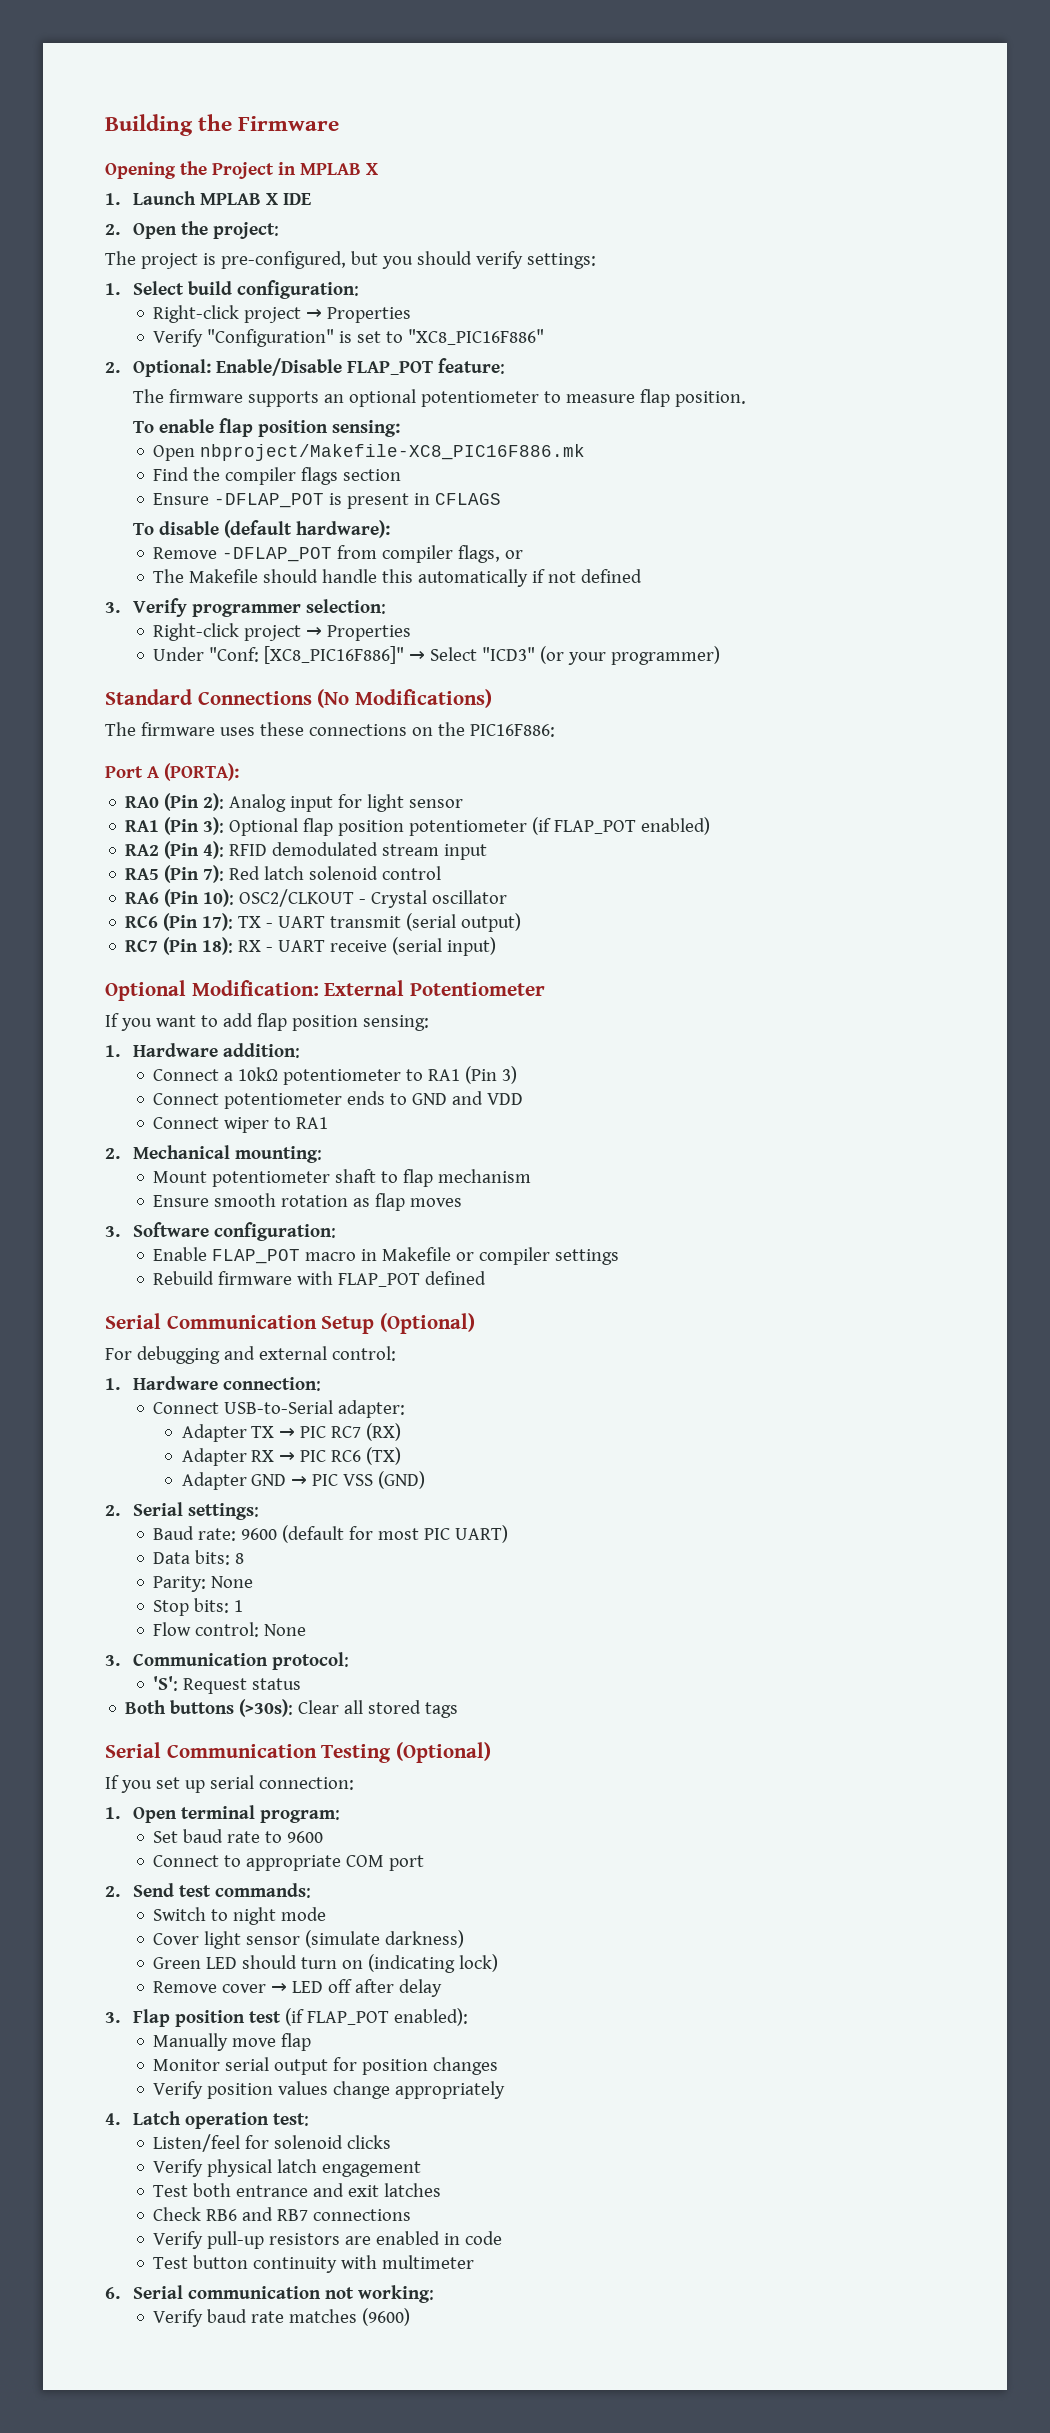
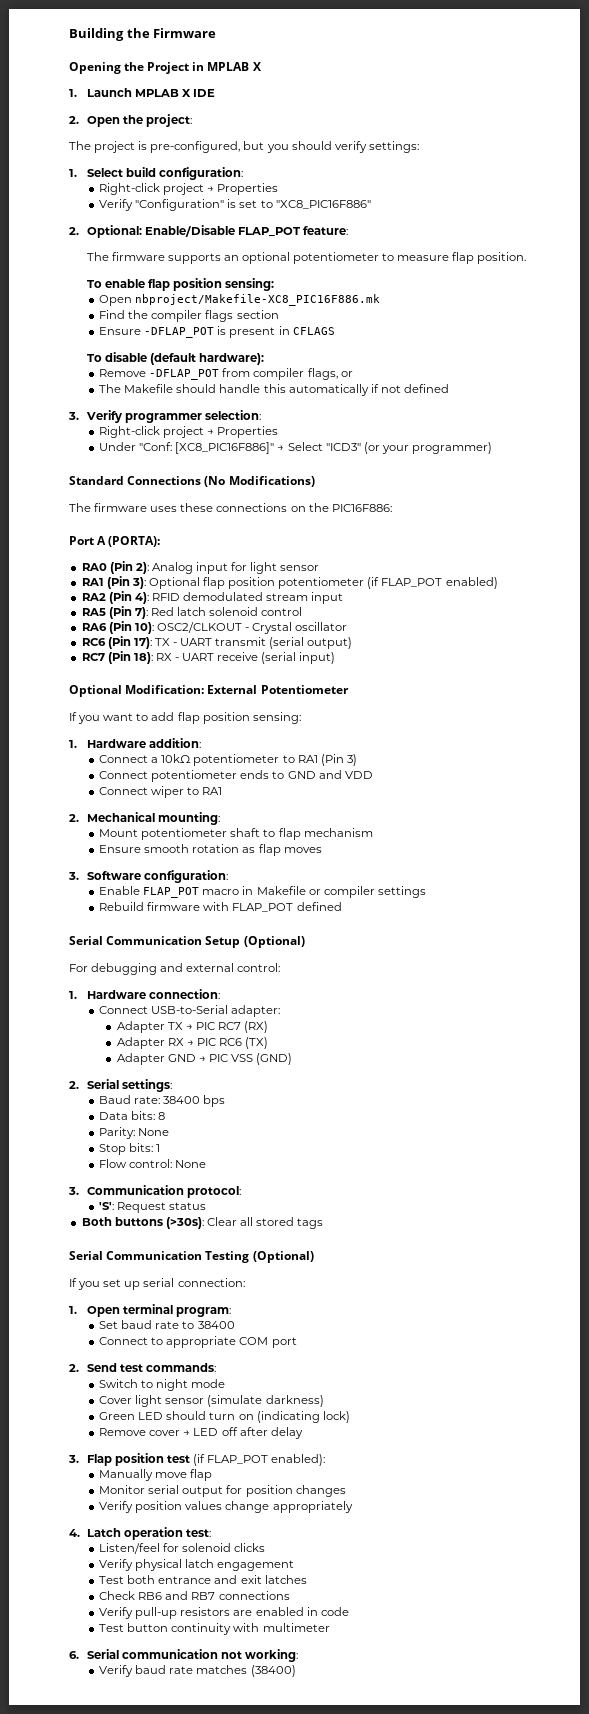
- Baud rate: 9600 (default for most PIC UART)
+ Baud rate: 38400 bps
- Set baud rate to 9600
+ Set baud rate to 38400
- Verify baud rate matches (9600)
+ Verify baud rate matches (38400)

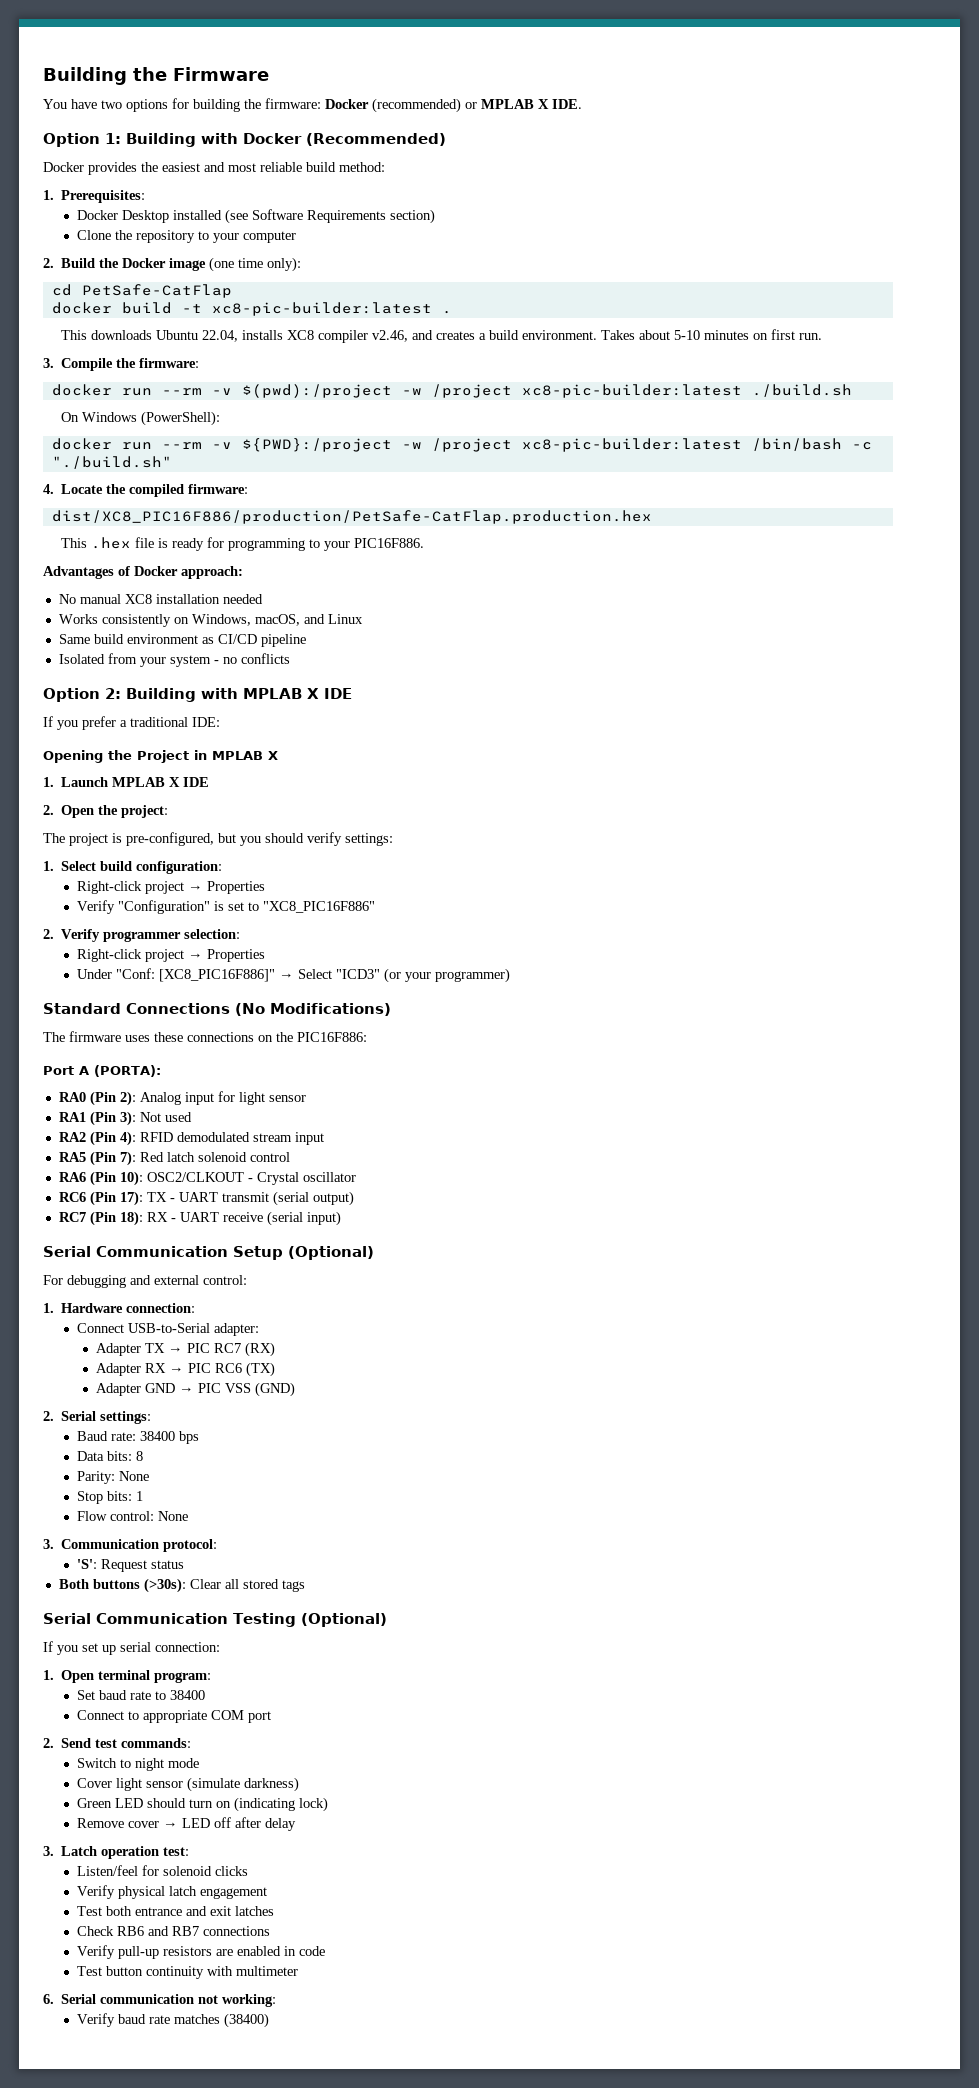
+ You have two options for building the firmware: Docker (recommended) or MPLAB X IDE.
+ Option 1: Building with Docker (Recommended)
+ Docker provides the easiest and most reliable build method:
+ 1. Prerequisites:
+ Docker Desktop installed (see Software Requirements section)
+ Clone the repository to your computer
+ 2. Build the Docker image (one time only):
+ cd PetSafe-CatFlap
+ docker build -t xc8-pic-builder:latest .
+ This downloads Ubuntu 22.04, installs XC8 compiler v2.46, and creates a build environment. Takes about 5-10 minutes on first run.
+ 3. Compile the firmware:
+ docker run --rm -v $(pwd):/project -w /project xc8-pic-builder:latest ./build.sh
+ On Windows (PowerShell):
+ docker run --rm -v ${PWD}:/project -w /project xc8-pic-builder:latest /bin/bash -c "./build.sh"
+ 4. Locate the compiled firmware:
+ dist/XC8_PIC16F886/production/PetSafe-CatFlap.production.hex
+ This .hex file is ready for programming to your PIC16F886.
+ Advantages of Docker approach:
+ No manual XC8 installation needed
+ Works consistently on Windows, macOS, and Linux
+ Same build environment as CI/CD pipeline
+ Isolated from your system - no conflicts
+ Option 2: Building with MPLAB X IDE
+ If you prefer a traditional IDE:
- 2. Optional: Enable/Disable FLAP_POT feature:
- The firmware supports an optional potentiometer to measure flap position.
- To enable flap position sensing:
- Open nbproject/Makefile-XC8_PIC16F886.mk
- Find the compiler flags section
- Ensure -DFLAP_POT is present in CFLAGS
- To disable (default hardware):
- Remove -DFLAP_POT from compiler flags, or
- The Makefile should handle this automatically if not defined
- 3. Verify programmer selection:
+ 2. Verify programmer selection:
- RA1 (Pin 3): Optional flap position potentiometer (if FLAP_POT enabled)
+ RA1 (Pin 3): Not used
- Optional Modification: External Potentiometer
- If you want to add flap position sensing:
- 1. Hardware addition:
- Connect a 10kΩ potentiometer to RA1 (Pin 3)
- Connect potentiometer ends to GND and VDD
- Connect wiper to RA1
- 2. Mechanical mounting:
- Mount potentiometer shaft to flap mechanism
- Ensure smooth rotation as flap moves
- 3. Software configuration:
- Enable FLAP_POT macro in Makefile or compiler settings
- Rebuild firmware with FLAP_POT defined
- 3. Flap position test (if FLAP_POT enabled):
- Manually move flap
- Monitor serial output for position changes
- Verify position values change appropriately
- 4. Latch operation test:
+ 3. Latch operation test:

